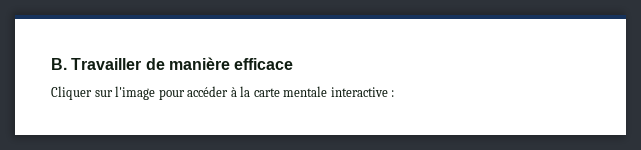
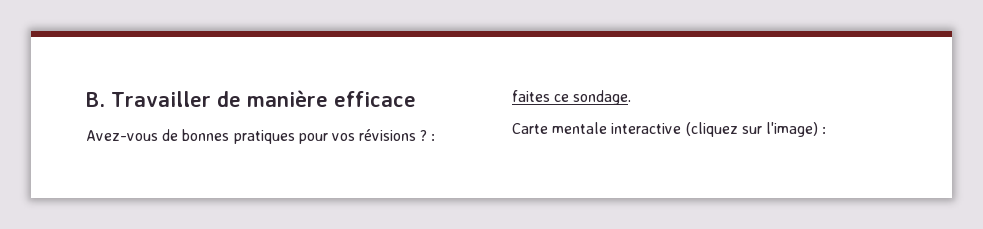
- Cliquer sur l'image pour accéder à la carte mentale interactive :
+ Avez-vous de bonnes pratiques pour vos révisions ? : faites ce sondage.
+ Carte mentale interactive (cliquez sur l'image) :

